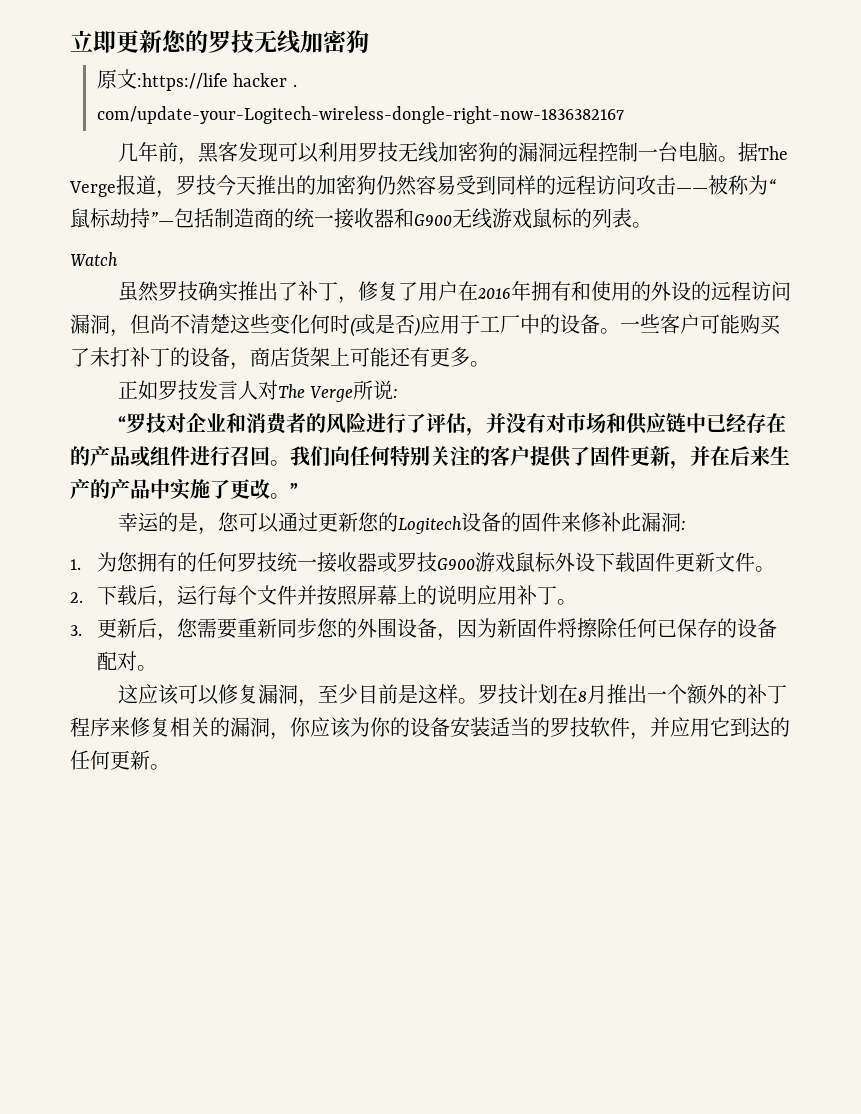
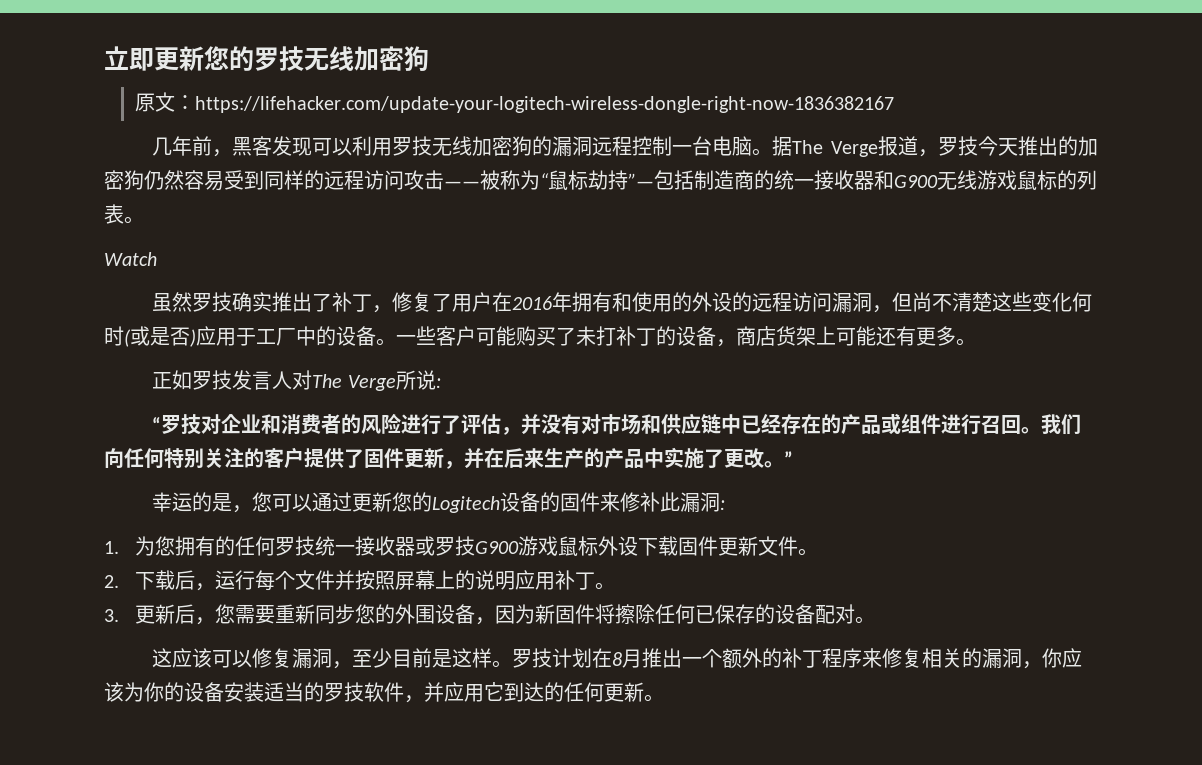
- 原文:https://life hacker . com/update-your-Logitech-wireless-dongle-right-now-1836382167
+ 原文：https://lifehacker.com/update-your-logitech-wireless-dongle-right-now-1836382167

